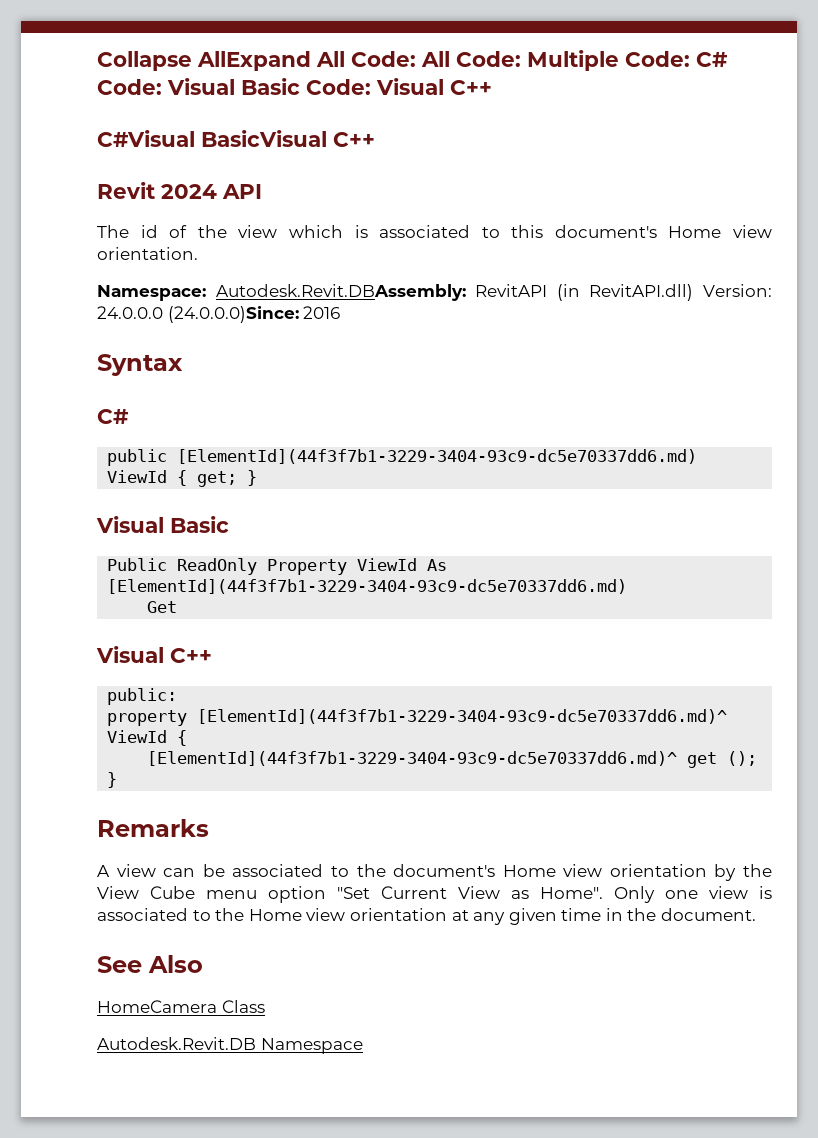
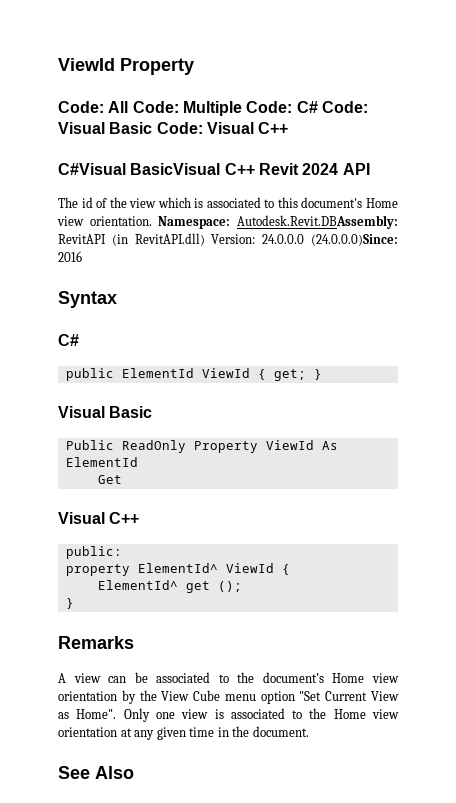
- Collapse AllExpand All Code: All Code: Multiple Code: C# Code: Visual Basic Code: Visual C++
+ ViewId Property
+ Code: All Code: Multiple Code: C# Code: Visual Basic Code: Visual C++
- C#Visual BasicVisual C++
- Revit 2024 API
+ C#Visual BasicVisual C++ Revit 2024 API
- The id of the view which is associated to this document's Home view orientation.
- Namespace: Autodesk.Revit.DBAssembly: RevitAPI (in RevitAPI.dll) Version: 24.0.0.0 (24.0.0.0)Since: 2016
+ The id of the view which is associated to this document's Home view orientation. Namespace: Autodesk.Revit.DBAssembly: RevitAPI (in RevitAPI.dll) Version: 24.0.0.0 (24.0.0.0)Since: 2016
- public [ElementId](44f3f7b1-3229-3404-93c9-dc5e70337dd6.md) ViewId { get; }
+ public ElementId ViewId { get; }
- Public ReadOnly Property ViewId As [ElementId](44f3f7b1-3229-3404-93c9-dc5e70337dd6.md)
+ Public ReadOnly Property ViewId As ElementId
- property [ElementId](44f3f7b1-3229-3404-93c9-dc5e70337dd6.md)^ ViewId {
+ property ElementId^ ViewId {
- [ElementId](44f3f7b1-3229-3404-93c9-dc5e70337dd6.md)^ get ();
+ ElementId^ get ();
- HomeCamera Class
- Autodesk.Revit.DB Namespace

